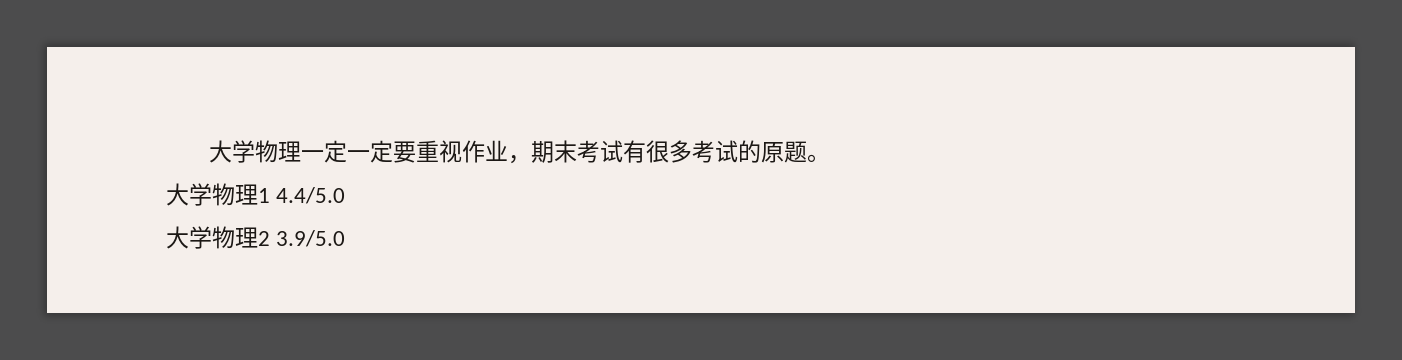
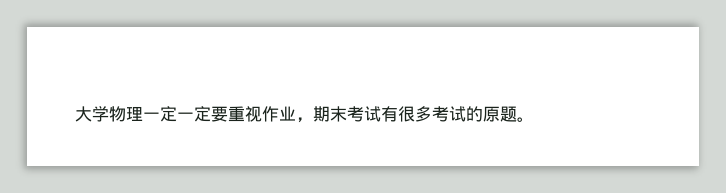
- 大学物理1 4.4/5.0
- 大学物理2 3.9/5.0

